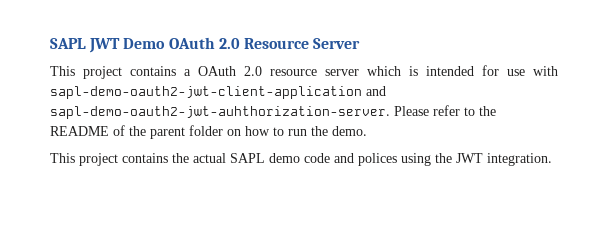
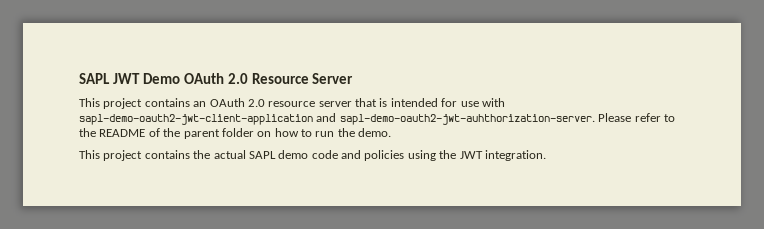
- This project contains a OAuth 2.0 resource server which is intended for use with sapl-demo-oauth2-jwt-client-application and sapl-demo-oauth2-jwt-auhthorization-server.
+ This project contains an OAuth 2.0 resource server that is intended for use with sapl-demo-oauth2-jwt-client-application and sapl-demo-oauth2-jwt-auhthorization-server.
- This project contains the actual SAPL demo code and polices using the JWT integration.
+ This project contains the actual SAPL demo code and policies using the JWT integration.

